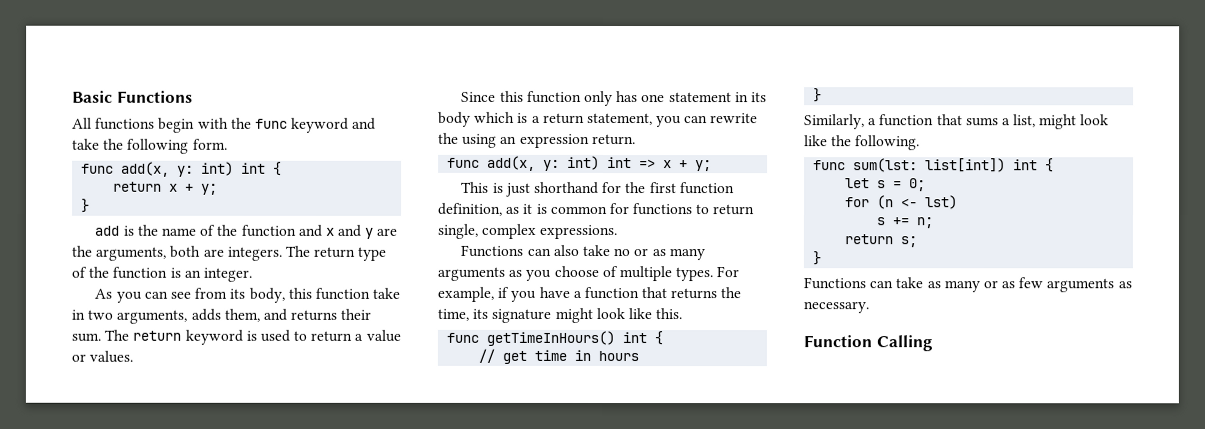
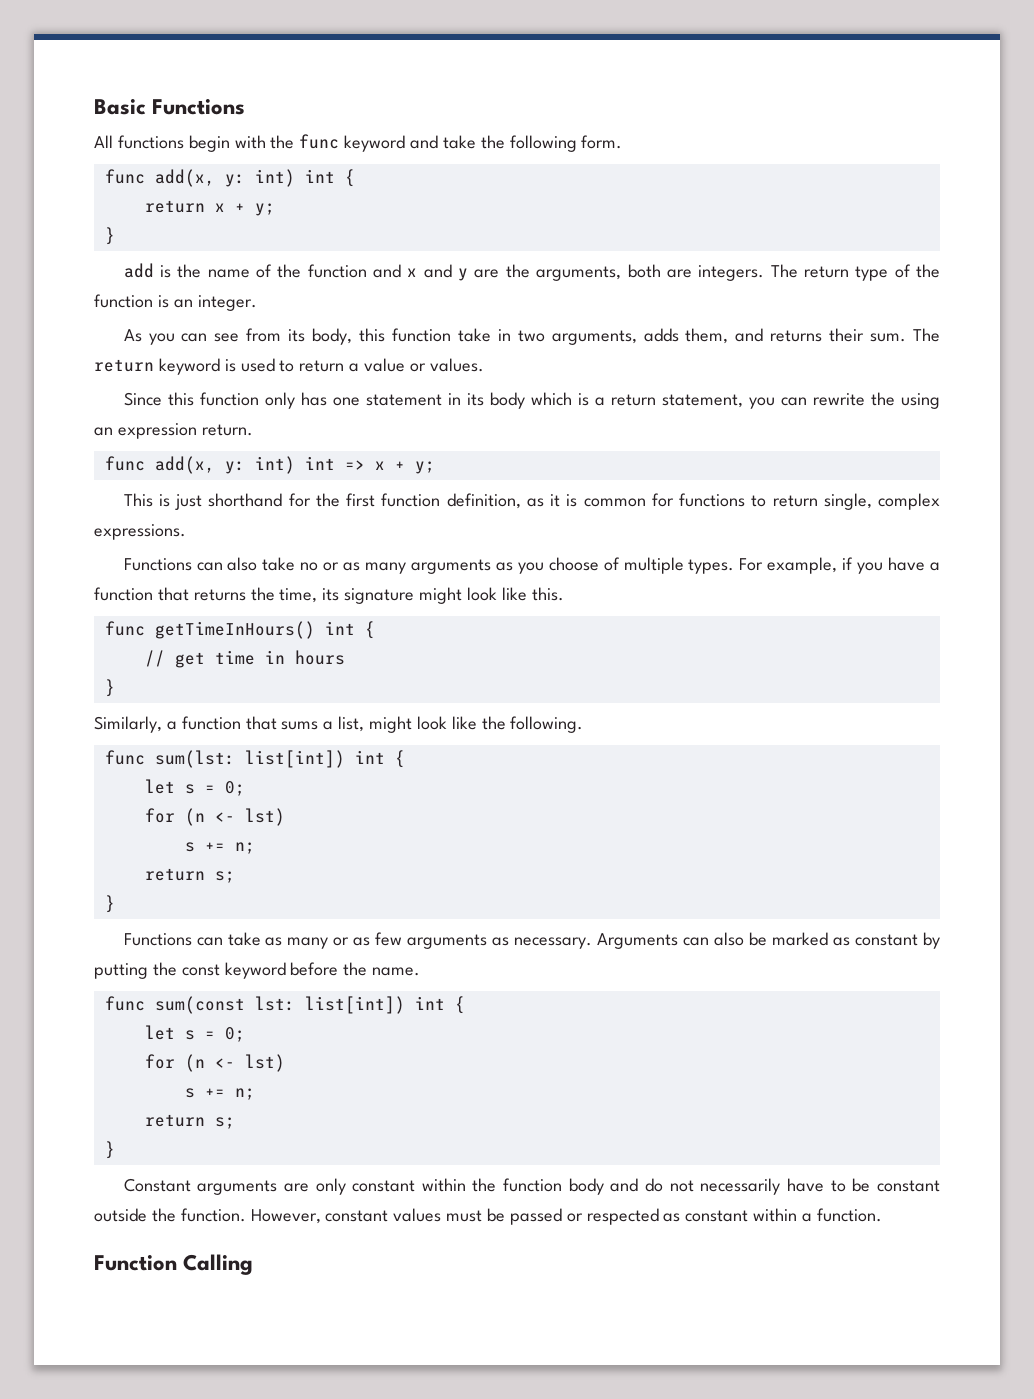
+ Arguments can also be marked as constant by putting the const keyword before the name.
+ func sum(const lst: list[int]) int {
+ let s = 0;
+ for (n <- lst)
+ s += n;
+ return s;
+ }
+ Constant arguments are only constant within the function body and do not necessarily have to be constant outside the function. However, constant values must be passed or respected as constant within a function.

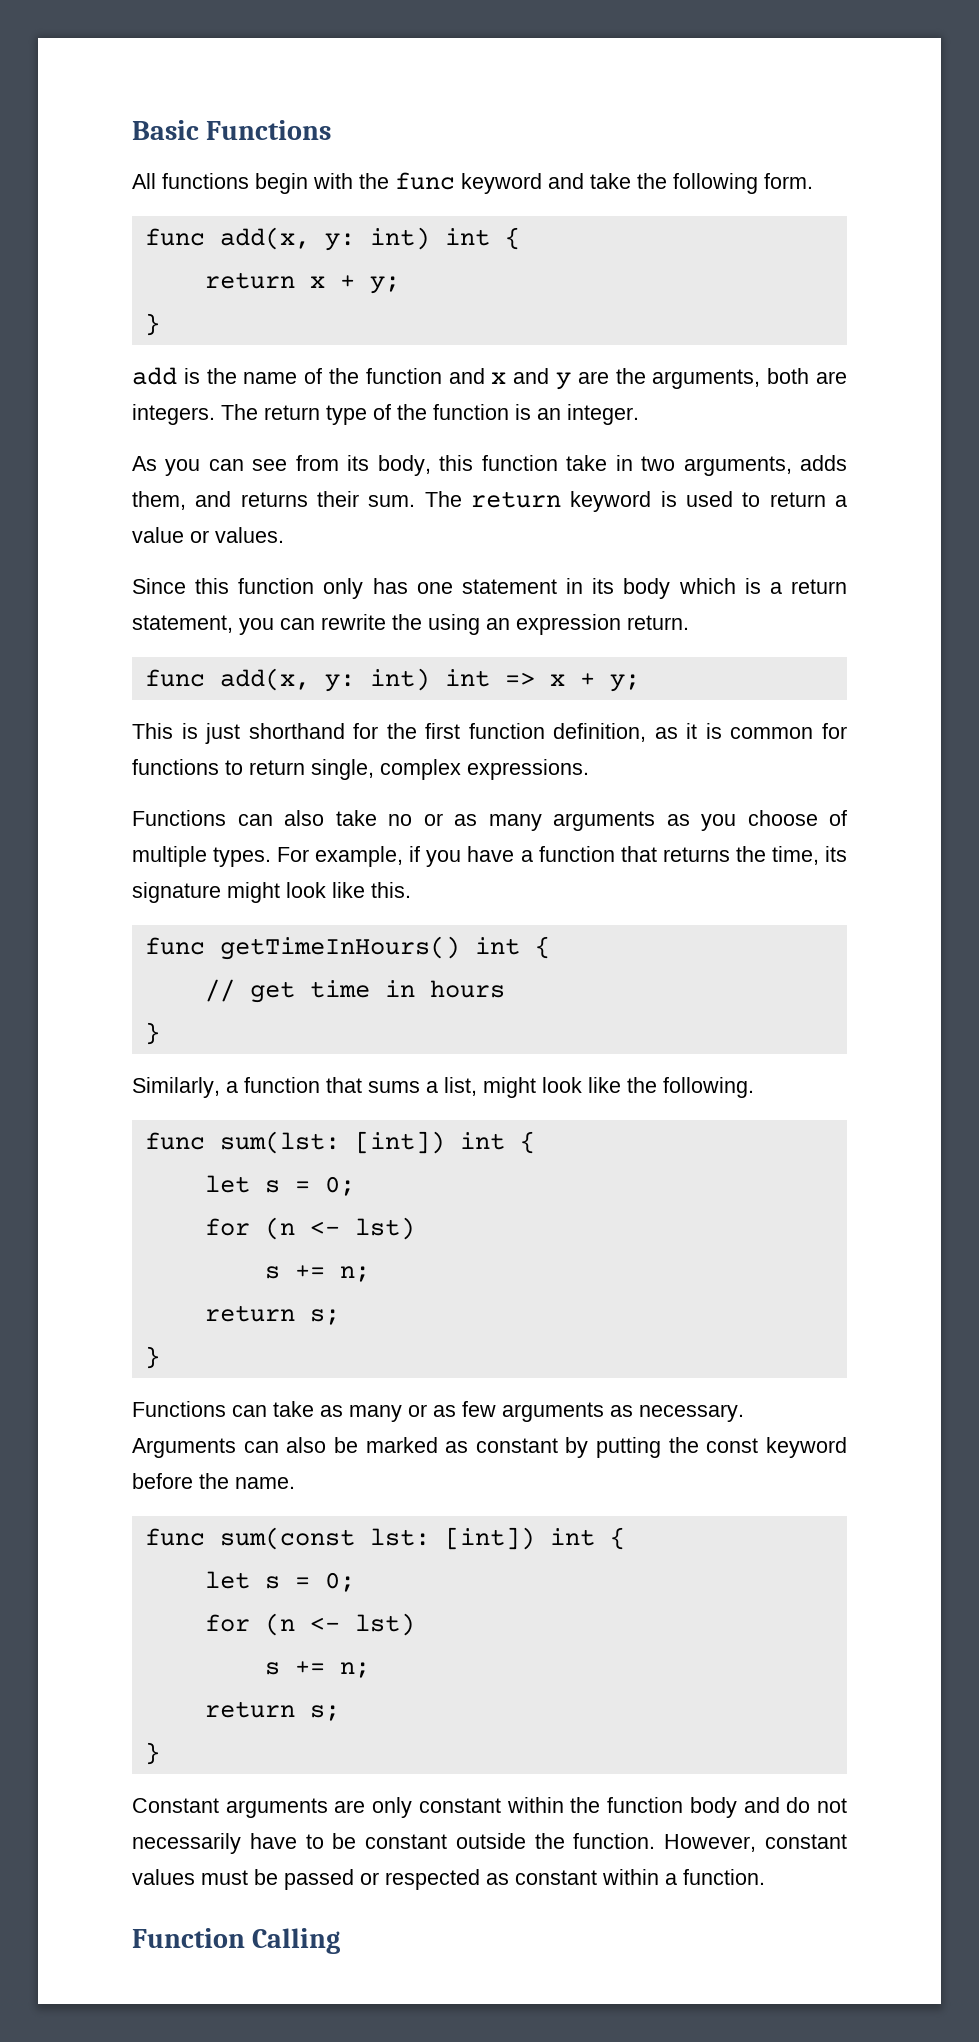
- func sum(lst: list[int]) int {
+ func sum(lst: [int]) int {
- func sum(const lst: list[int]) int {
+ func sum(const lst: [int]) int {

